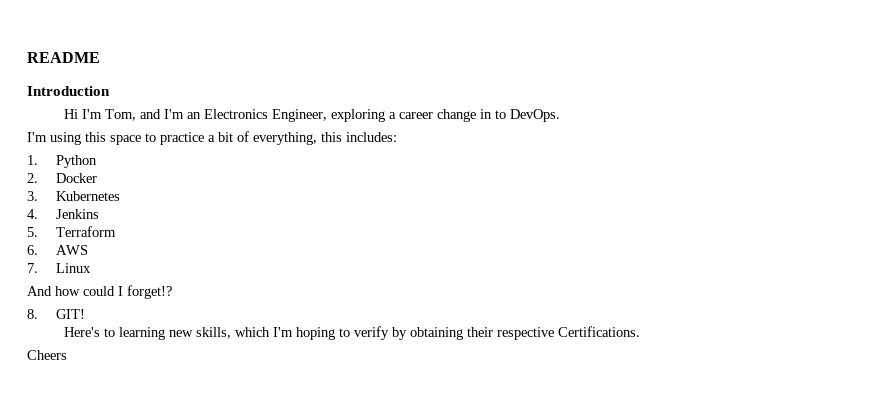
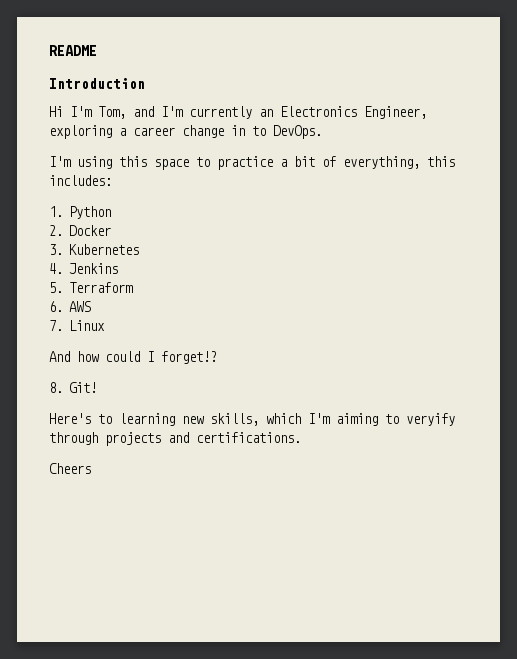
- Hi I'm Tom, and I'm an Electronics Engineer, exploring a career change in to DevOps.
+ Hi I'm Tom, and I'm currently an Electronics Engineer, exploring a career change in to DevOps.
- 8. GIT!
+ 8. Git!
- Here's to learning new skills, which I'm hoping to verify by obtaining their respective Certifications.
+ Here's to learning new skills, which I'm aiming to veryify through projects and certifications.

